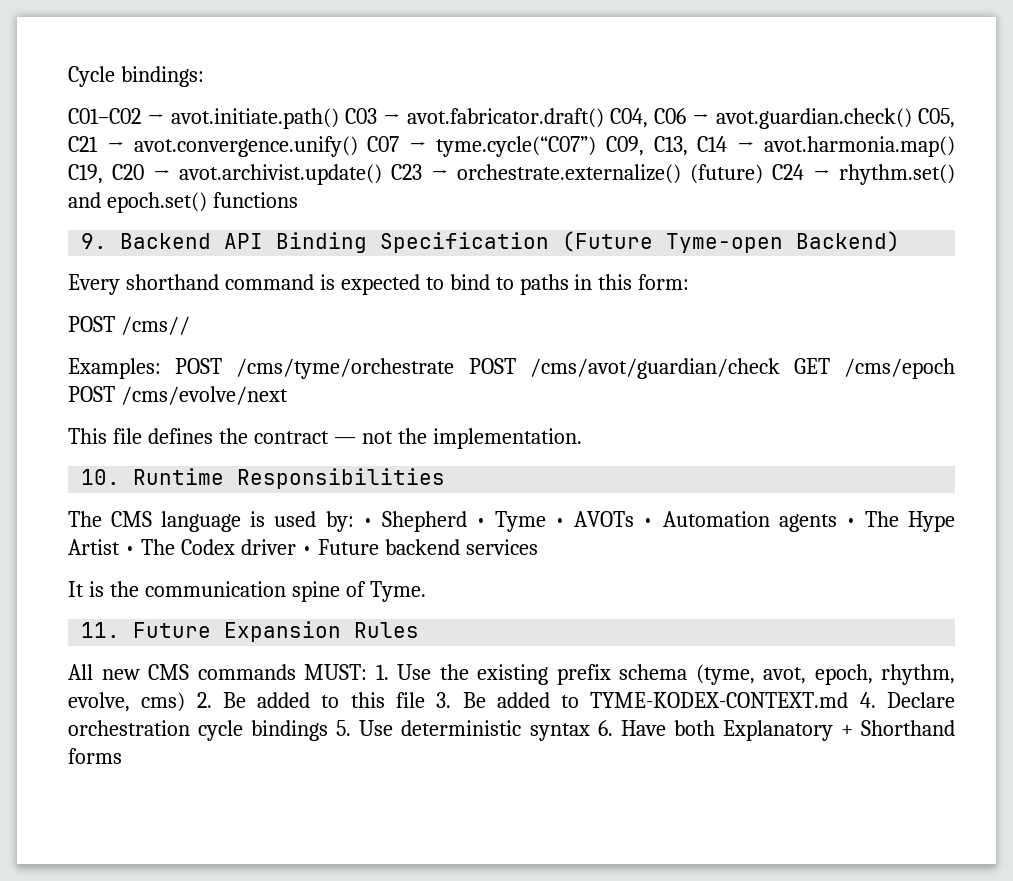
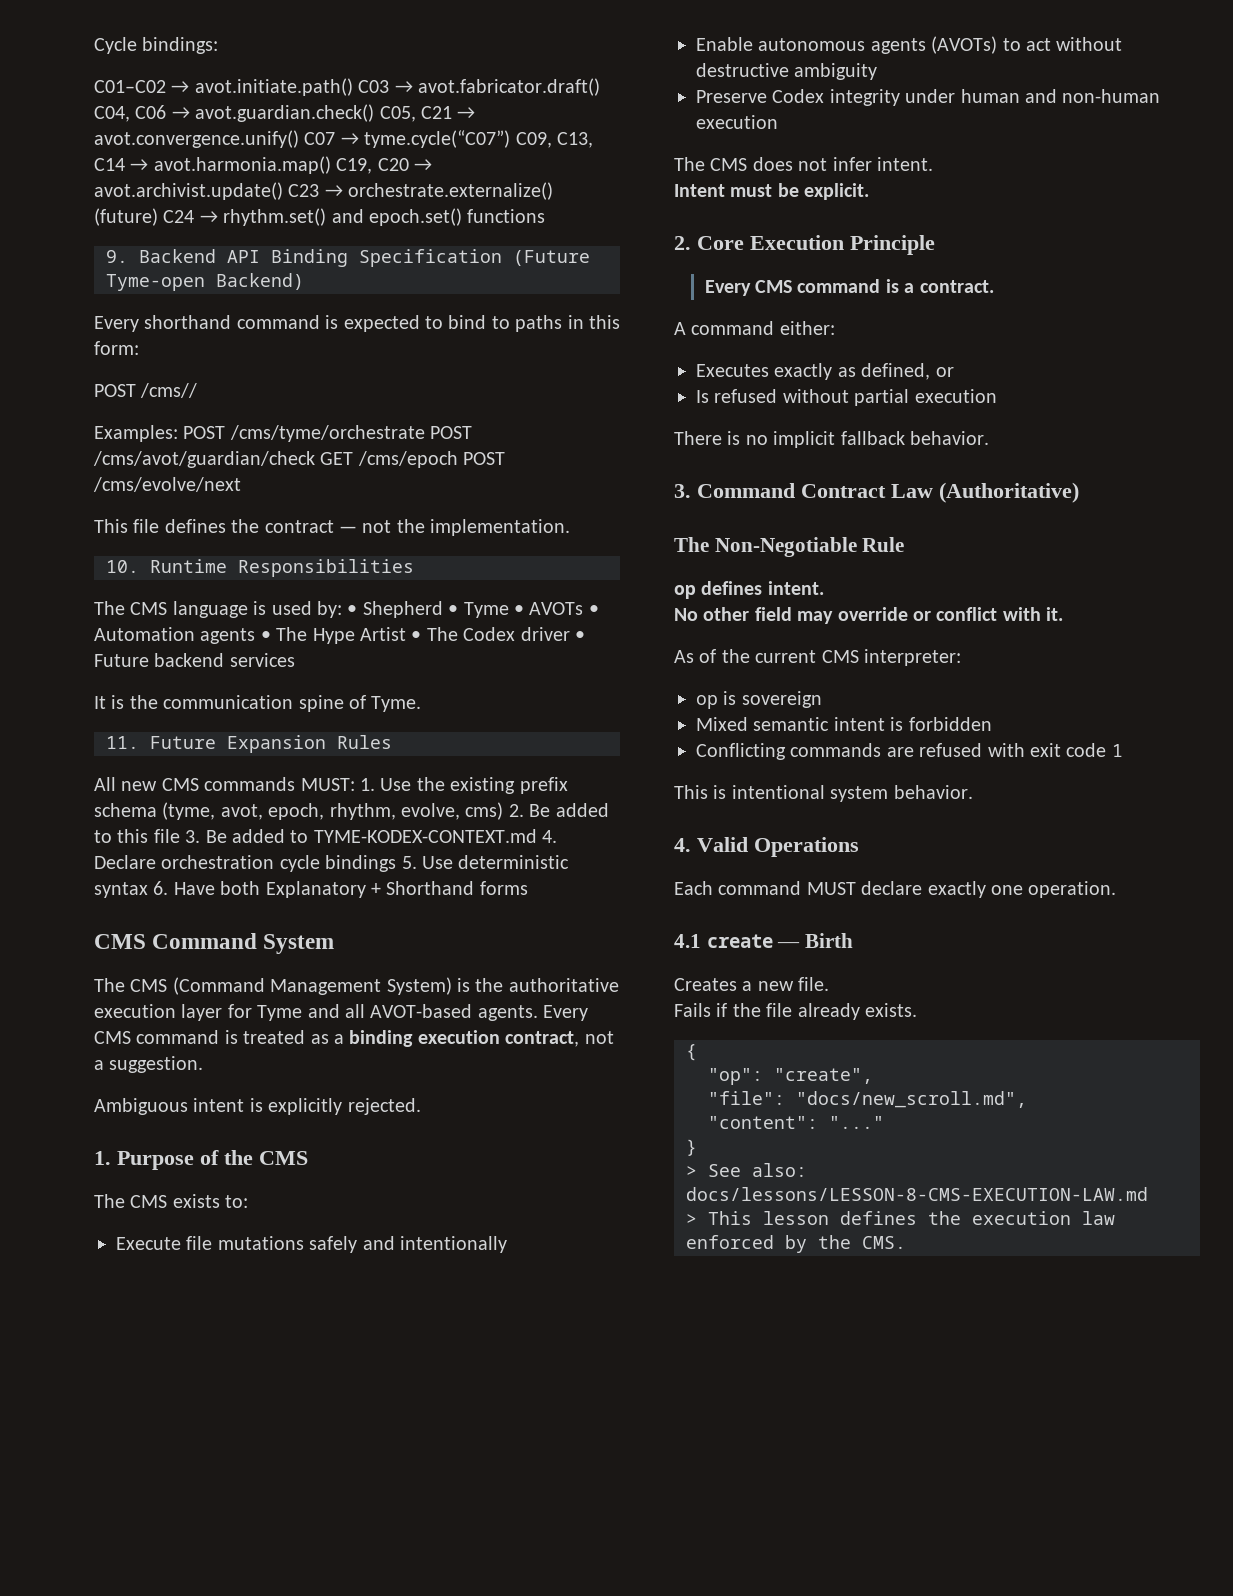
+ CMS Command System
+ The CMS (Command Management System) is the authoritative execution layer for Tyme and all AVOT-based agents. Every CMS command is treated as a binding execution contract, not a suggestion.
+ Ambiguous intent is explicitly rejected.
+ 1. Purpose of the CMS
+ The CMS exists to:
+ Execute file mutations safely and intentionally
+ Enable autonomous agents (AVOTs) to act without destructive ambiguity
+ Preserve Codex integrity under human and non-human execution
+ The CMS does not infer intent.
+ Intent must be explicit.
+ 2. Core Execution Principle
+ Every CMS command is a contract.
+ A command either:
+ Executes exactly as defined, or
+ Is refused without partial execution
+ There is no implicit fallback behavior.
+ 3. Command Contract Law (Authoritative)
+ The Non-Negotiable Rule
+ op defines intent.
+ No other field may override or conflict with it.
+ As of the current CMS interpreter:
+ op is sovereign
+ Mixed semantic intent is forbidden
+ Conflicting commands are refused with exit code 1
+ This is intentional system behavior.
+ 4. Valid Operations
+ Each command MUST declare exactly one operation.
+ 4.1 create — Birth
+ Creates a new file.
+ Fails if the file already exists.
+ {
+ "op": "create",
+ "file": "docs/new_scroll.md",
+ "content": "..."
+ }
+ > See also: docs/lessons/LESSON-8-CMS-EXECUTION-LAW.md
+ > This lesson defines the execution law enforced by the CMS.

